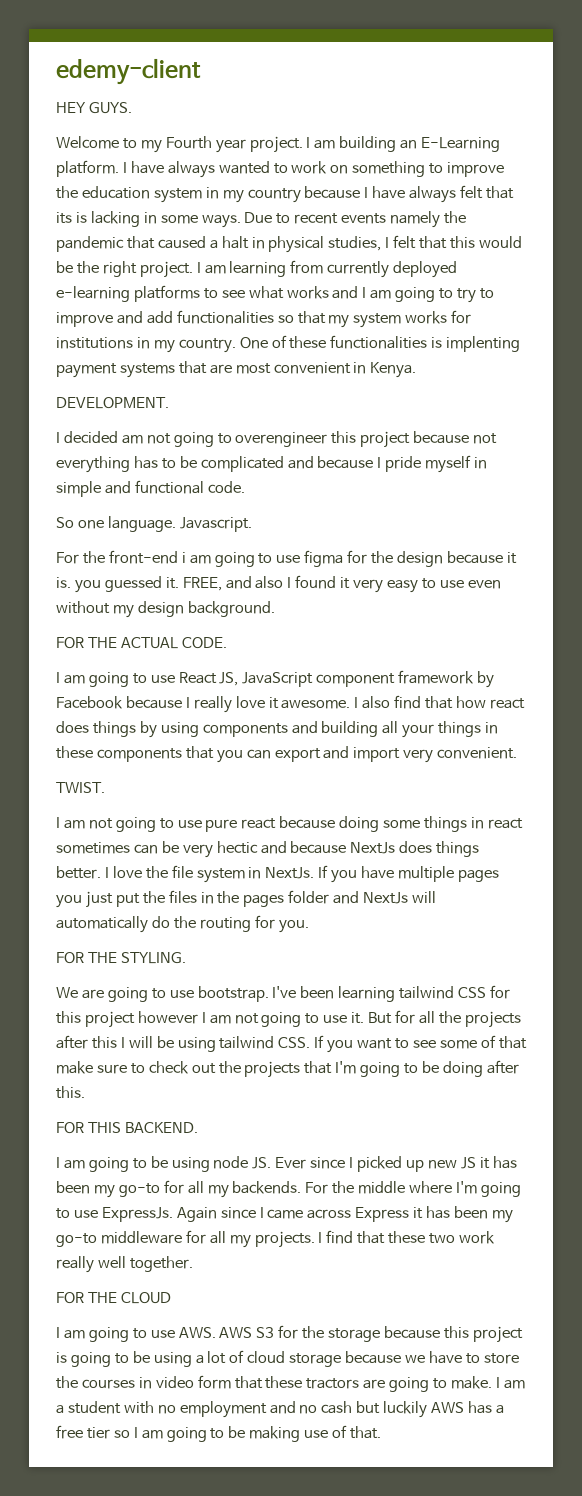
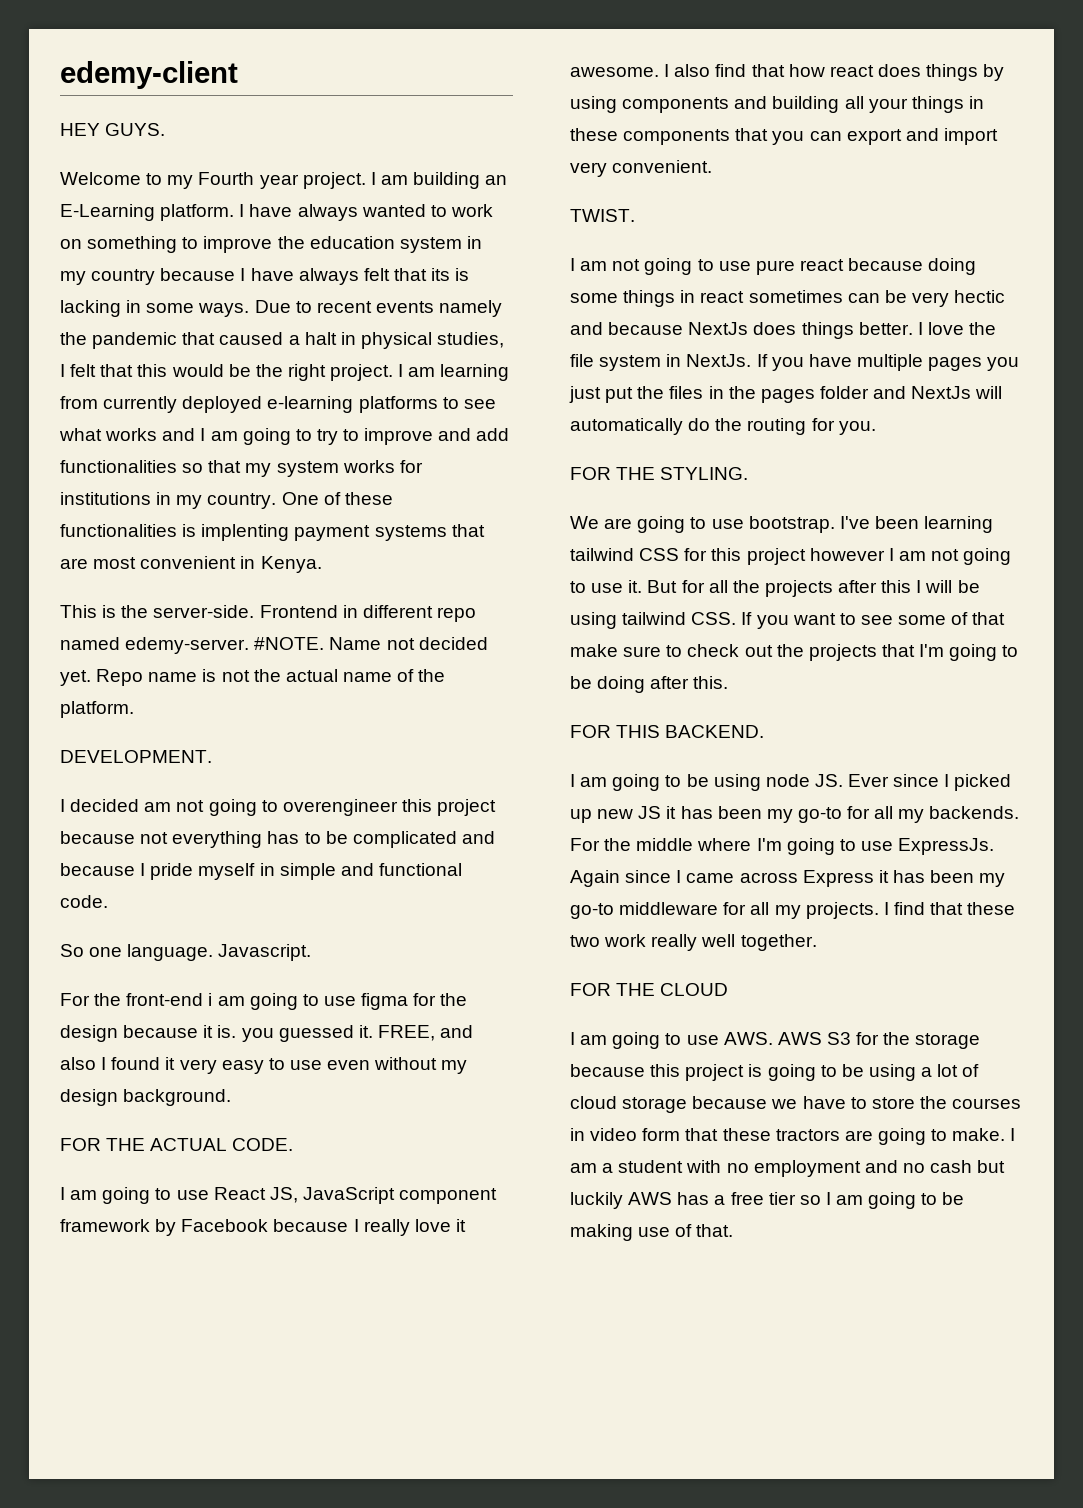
+ This is the server-side. Frontend in different repo named edemy-server. #NOTE. Name not decided yet. Repo name is not the actual name of the platform.

